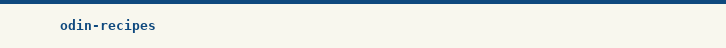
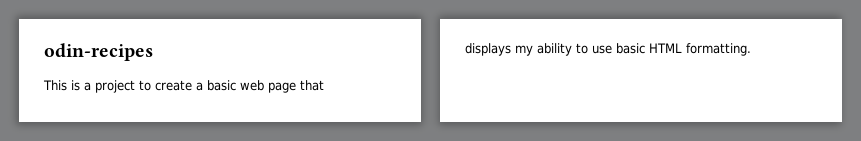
+ This is a project to create a basic web page that displays my ability to use basic HTML formatting.

